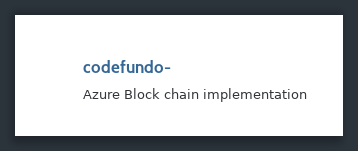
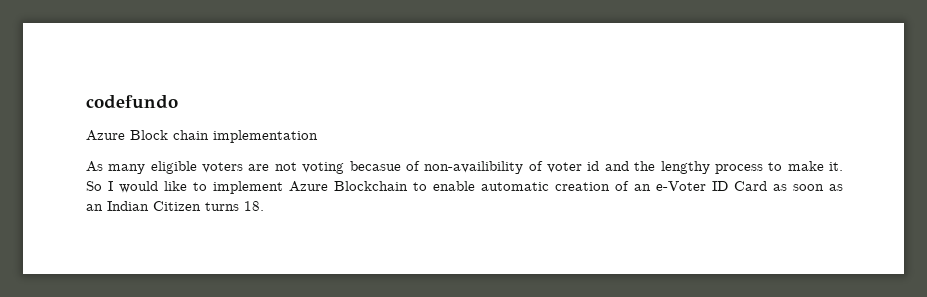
- codefundo-
+ codefundo
+ As many eligible voters are not voting becasue of non-availibility of voter id and the lengthy process to make it. So I would like to implement Azure Blockchain to enable automatic creation of an e-Voter ID Card as soon as an Indian Citizen turns 18.

